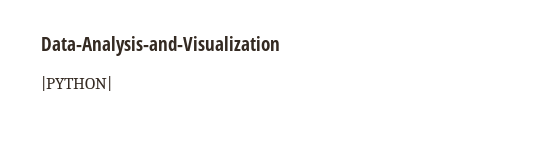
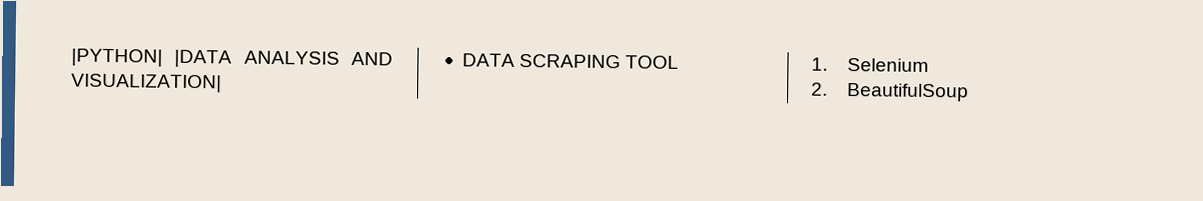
- Data-Analysis-and-Visualization
- |PYTHON|
+ |PYTHON| |DATA ANALYSIS AND VISUALIZATION|
+ DATA SCRAPING TOOL
+ 1. Selenium
+ 2. BeautifulSoup

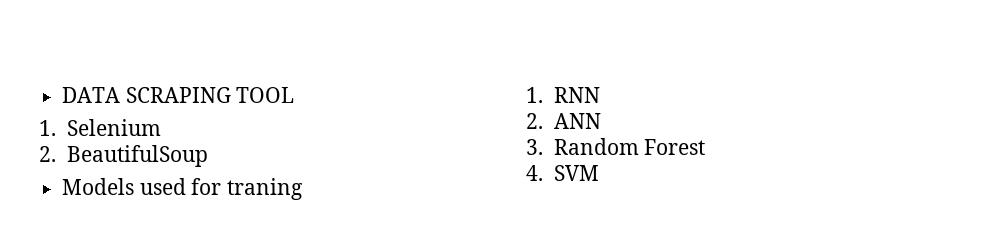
- |PYTHON| |DATA ANALYSIS AND VISUALIZATION|
+ Models used for traning
+ 1. RNN
+ 2. ANN
+ 3. Random Forest
+ 4. SVM

